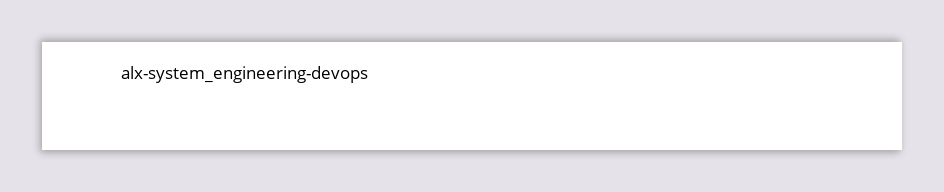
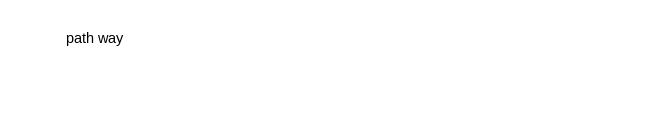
- alx-system_engineering-devops
+ path way

